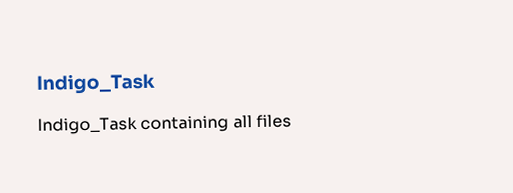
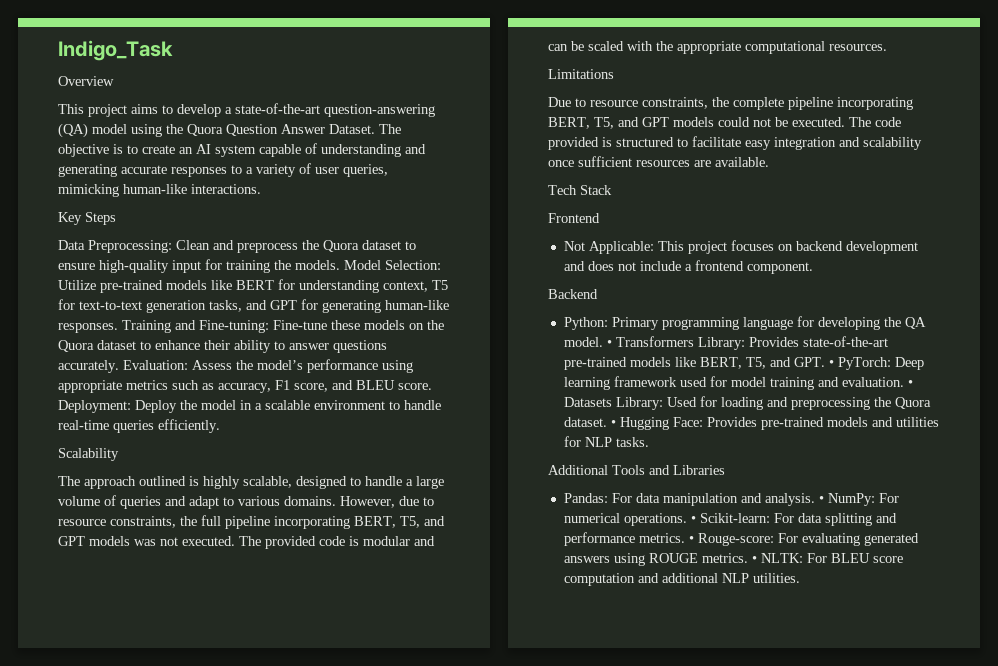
- Indigo_Task containing all files
+ Overview
+ This project aims to develop a state-of-the-art question-answering (QA) model using the Quora Question Answer Dataset. The objective is to create an AI system capable of understanding and generating accurate responses to a variety of user queries, mimicking human-like interactions.
+ Key Steps
+ Data Preprocessing: Clean and preprocess the Quora dataset to ensure high-quality input for training the models. Model Selection: Utilize pre-trained models like BERT for understanding context, T5 for text-to-text generation tasks, and GPT for generating human-like responses. Training and Fine-tuning: Fine-tune these models on the Quora dataset to enhance their ability to answer questions accurately. Evaluation: Assess the model’s performance using appropriate metrics such as accuracy, F1 score, and BLEU score. Deployment: Deploy the model in a scalable environment to handle real-time queries efficiently.
+ Scalability
+ The approach outlined is highly scalable, designed to handle a large volume of queries and adapt to various domains. However, due to resource constraints, the full pipeline incorporating BERT, T5, and GPT models was not executed. The provided code is modular and can be scaled with the appropriate computational resources.
+ Limitations
+ Due to resource constraints, the complete pipeline incorporating BERT, T5, and GPT models could not be executed. The code provided is structured to facilitate easy integration and scalability once sufficient resources are available.
+ Tech Stack
+ Frontend
+ Not Applicable: This project focuses on backend development and does not include a frontend component.
+ Backend
+ Python: Primary programming language for developing the QA model. • Transformers Library: Provides state-of-the-art pre-trained models like BERT, T5, and GPT. • PyTorch: Deep learning framework used for model training and evaluation. • Datasets Library: Used for loading and preprocessing the Quora dataset. • Hugging Face: Provides pre-trained models and utilities for NLP tasks.
+ Additional Tools and Libraries
+ Pandas: For data manipulation and analysis. • NumPy: For numerical operations. • Scikit-learn: For data splitting and performance metrics. • Rouge-score: For evaluating generated answers using ROUGE metrics. • NLTK: For BLEU score computation and additional NLP utilities.

